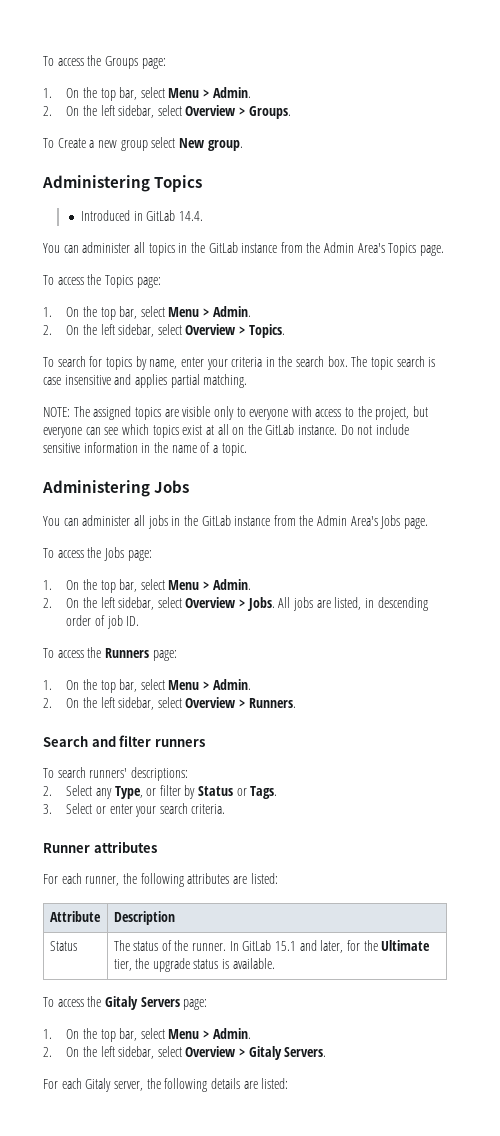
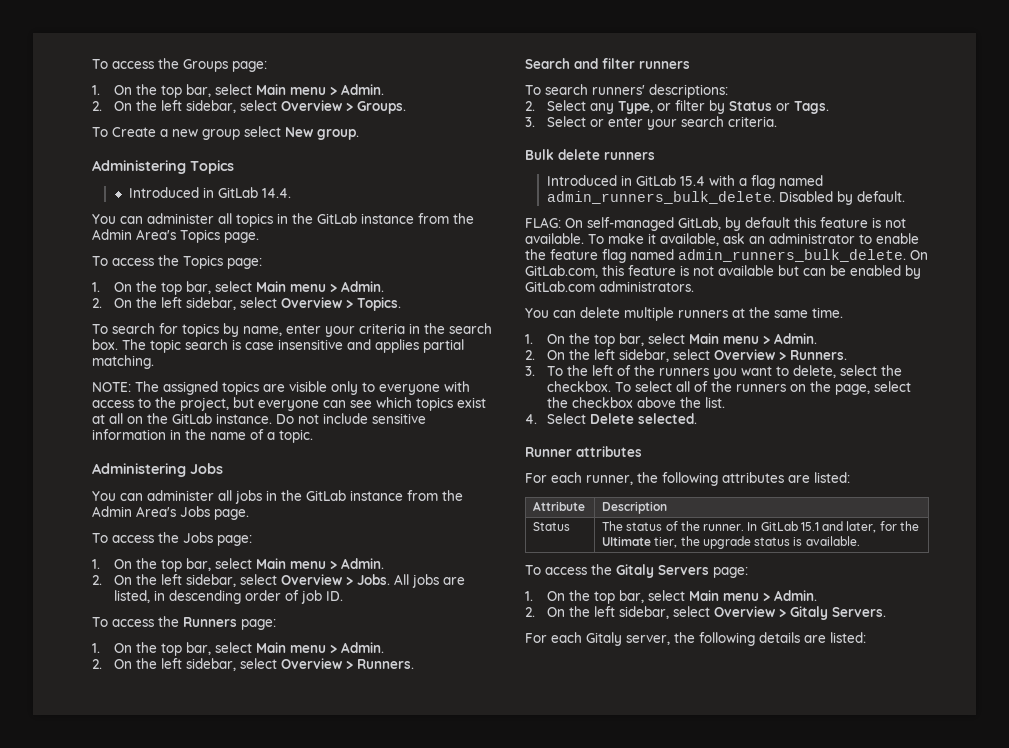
  To access the Groups page:
- 1. On the top bar, select Menu > Admin.
+ 1. On the top bar, select Main menu > Admin.
  To access the Topics page:
- 1. On the top bar, select Menu > Admin.
+ 1. On the top bar, select Main menu > Admin.
  To access the Jobs page:
- 1. On the top bar, select Menu > Admin.
+ 1. On the top bar, select Main menu > Admin.
  To access the Runners page:
- 1. On the top bar, select Menu > Admin.
+ 1. On the top bar, select Main menu > Admin.
+ Bulk delete runners
+ Introduced in GitLab 15.4 with a flag named admin_runners_bulk_delete. Disabled by default.
+ FLAG: On self-managed GitLab, by default this feature is not available. To make it available, ask an administrator to enable the feature flag named admin_runners_bulk_delete. On GitLab.com, this feature is not available but can be enabled by GitLab.com administrators.
+ You can delete multiple runners at the same time.
+ 1. On the top bar, select Main menu > Admin.
+ 2. On the left sidebar, select Overview > Runners.
+ 3. To the left of the runners you want to delete, select the checkbox. To select all of the runners on the page, select the checkbox above the list.
+ 4. Select Delete selected.
  To access the Gitaly Servers page:
- 1. On the top bar, select Menu > Admin.
+ 1. On the top bar, select Main menu > Admin.

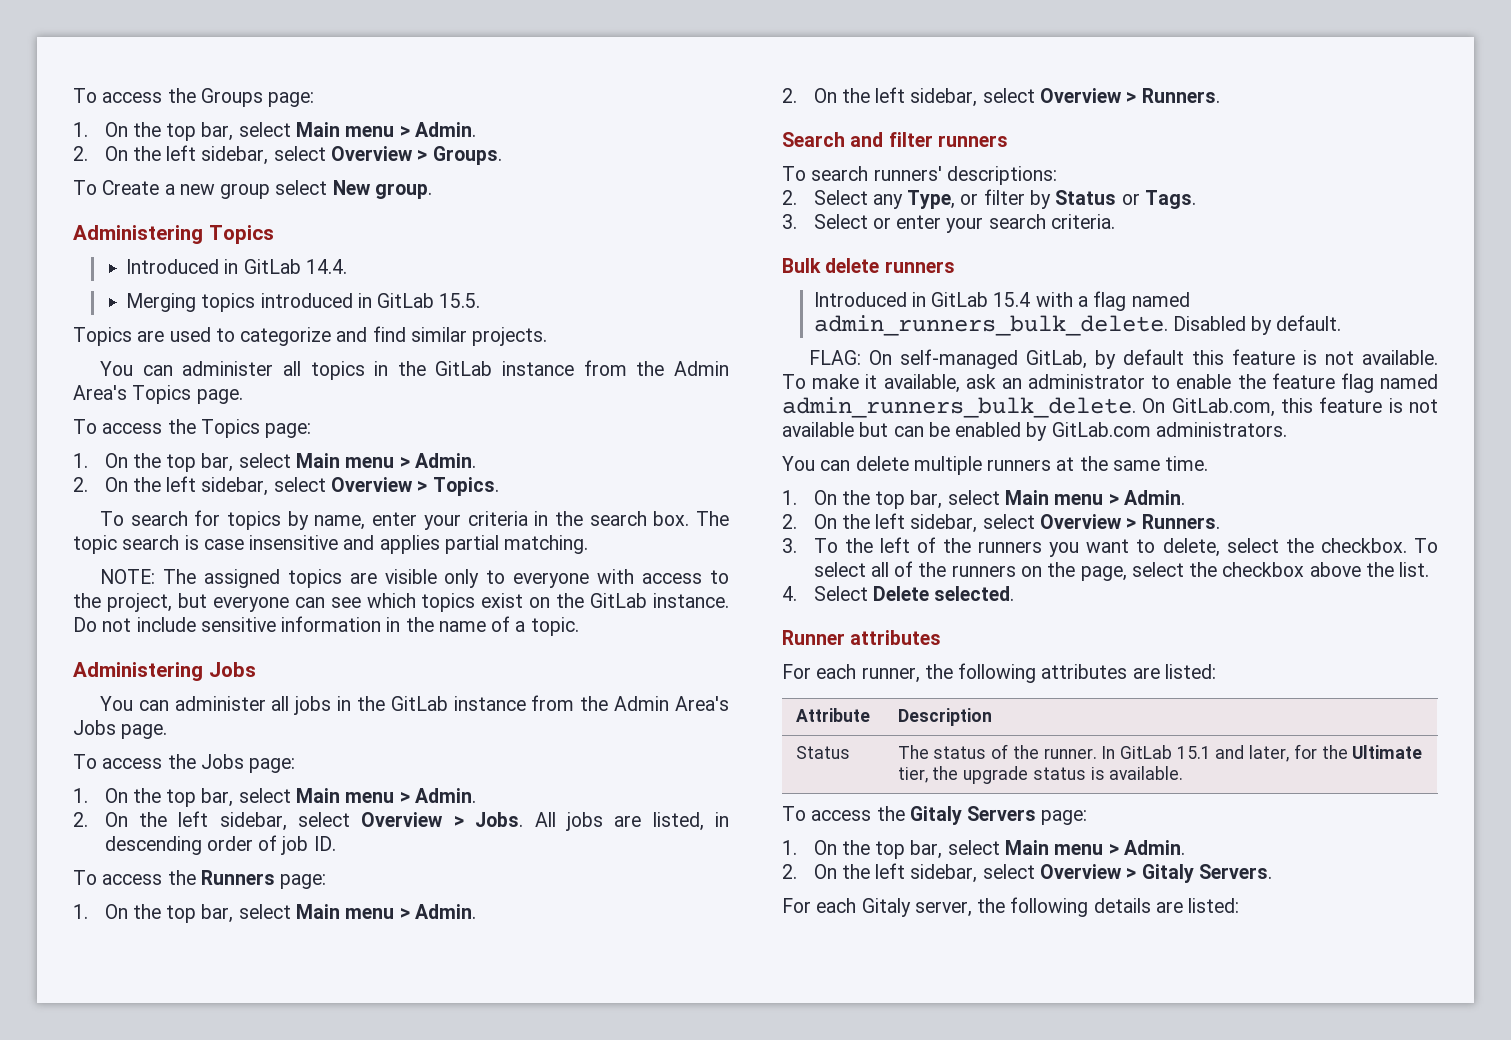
+ Merging topics introduced in GitLab 15.5.
+ Topics are used to categorize and find similar projects.
- NOTE: The assigned topics are visible only to everyone with access to the project, but everyone can see which topics exist at all on the GitLab instance.
+ NOTE: The assigned topics are visible only to everyone with access to the project, but everyone can see which topics exist on the GitLab instance.

